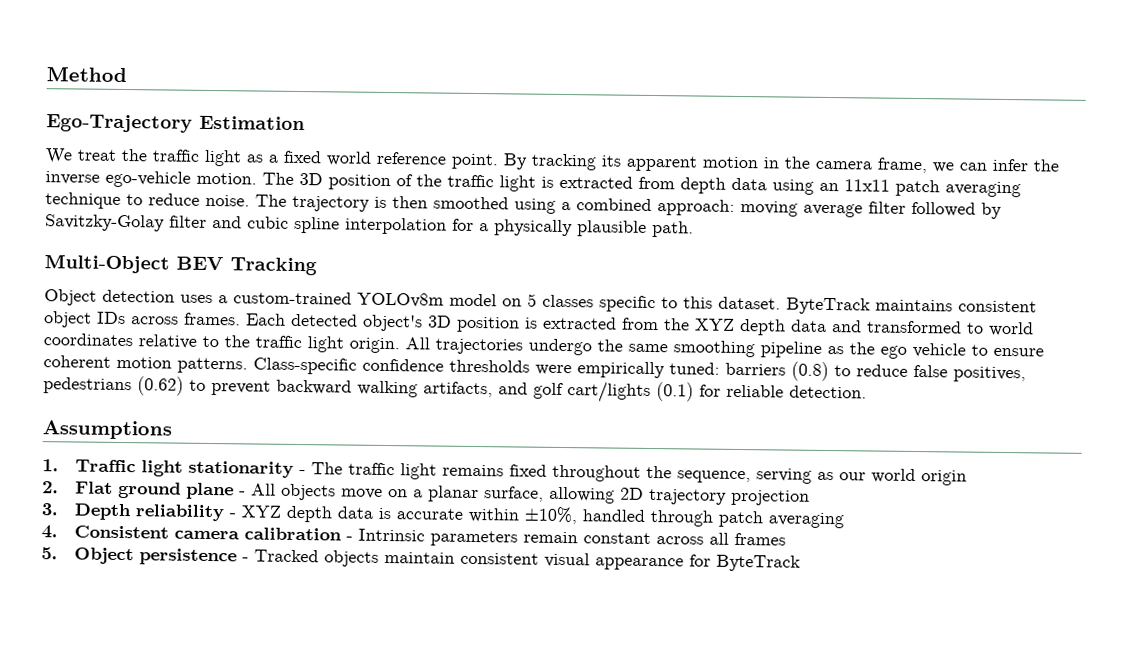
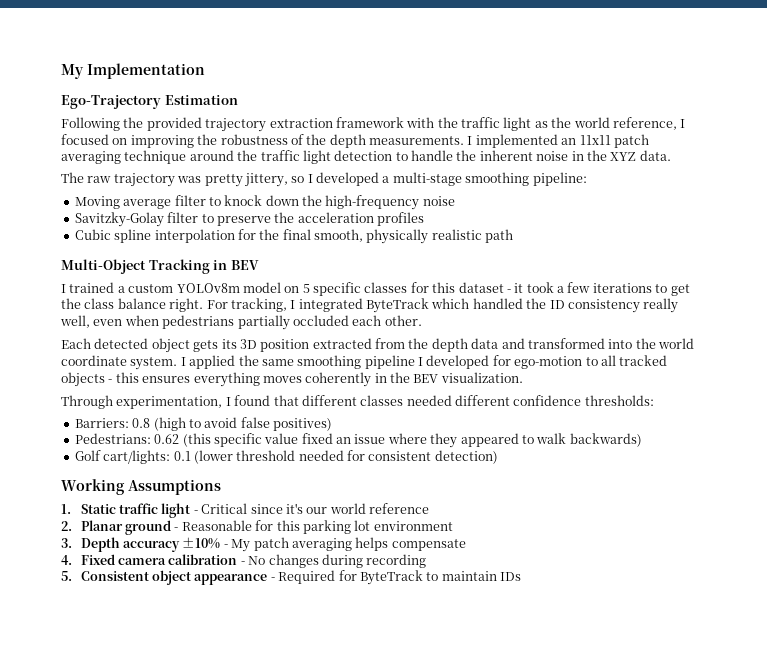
- Method
+ My Implementation
- We treat the traffic light as a fixed world reference point. By tracking its apparent motion in the camera frame, we can infer the inverse ego-vehicle motion. The 3D position of the traffic light is extracted from depth data using an 11x11 patch averaging technique to reduce noise. The trajectory is then smoothed using a combined approach: moving average filter followed by Savitzky-Golay filter and cubic spline interpolation for a physically plausible path.
+ Following the provided trajectory extraction framework with the traffic light as the world reference, I focused on improving the robustness of the depth measurements. I implemented an 11x11 patch averaging technique around the traffic light detection to handle the inherent noise in the XYZ data.
+ The raw trajectory was pretty jittery, so I developed a multi-stage smoothing pipeline:
+ Moving average filter to knock down the high-frequency noise
+ Savitzky-Golay filter to preserve the acceleration profiles
+ Cubic spline interpolation for the final smooth, physically realistic path
- Multi-Object BEV Tracking
- Object detection uses a custom-trained YOLOv8m model on 5 classes specific to this dataset. ByteTrack maintains consistent object IDs across frames. Each detected object's 3D position is extracted from the XYZ depth data and transformed to world coordinates relative to the traffic light origin. All trajectories undergo the same smoothing pipeline as the ego vehicle to ensure coherent motion patterns. Class-specific confidence thresholds were empirically tuned: barriers (0.8) to reduce false positives, pedestrians (0.62) to prevent backward walking artifacts, and golf cart/lights (0.1) for reliable detection.
- Assumptions
- 1. Traffic light stationarity - The traffic light remains fixed throughout the sequence, serving as our world origin
+ Multi-Object Tracking in BEV
+ I trained a custom YOLOv8m model on 5 specific classes for this dataset - it took a few iterations to get the class balance right. For tracking, I integrated ByteTrack which handled the ID consistency really well, even when pedestrians partially occluded each other.
+ Each detected object gets its 3D position extracted from the depth data and transformed into the world coordinate system. I applied the same smoothing pipeline I developed for ego-motion to all tracked objects - this ensures everything moves coherently in the BEV visualization.
+ Through experimentation, I found that different classes needed different confidence thresholds:
+ Barriers: 0.8 (high to avoid false positives)
+ Pedestrians: 0.62 (this specific value fixed an issue where they appeared to walk backwards)
+ Golf cart/lights: 0.1 (lower threshold needed for consistent detection)
+ Working Assumptions
+ 1. Static traffic light - Critical since it's our world reference
- 2. Flat ground plane - All objects move on a planar surface, allowing 2D trajectory projection
- 3. Depth reliability - XYZ depth data is accurate within ±10%, handled through patch averaging
- 4. Consistent camera calibration - Intrinsic parameters remain constant across all frames
- 5. Object persistence - Tracked objects maintain consistent visual appearance for ByteTrack
+ 2. Planar ground - Reasonable for this parking lot environment
+ 3. Depth accuracy ±10% - My patch averaging helps compensate
+ 4. Fixed camera calibration - No changes during recording
+ 5. Consistent object appearance - Required for ByteTrack to maintain IDs

